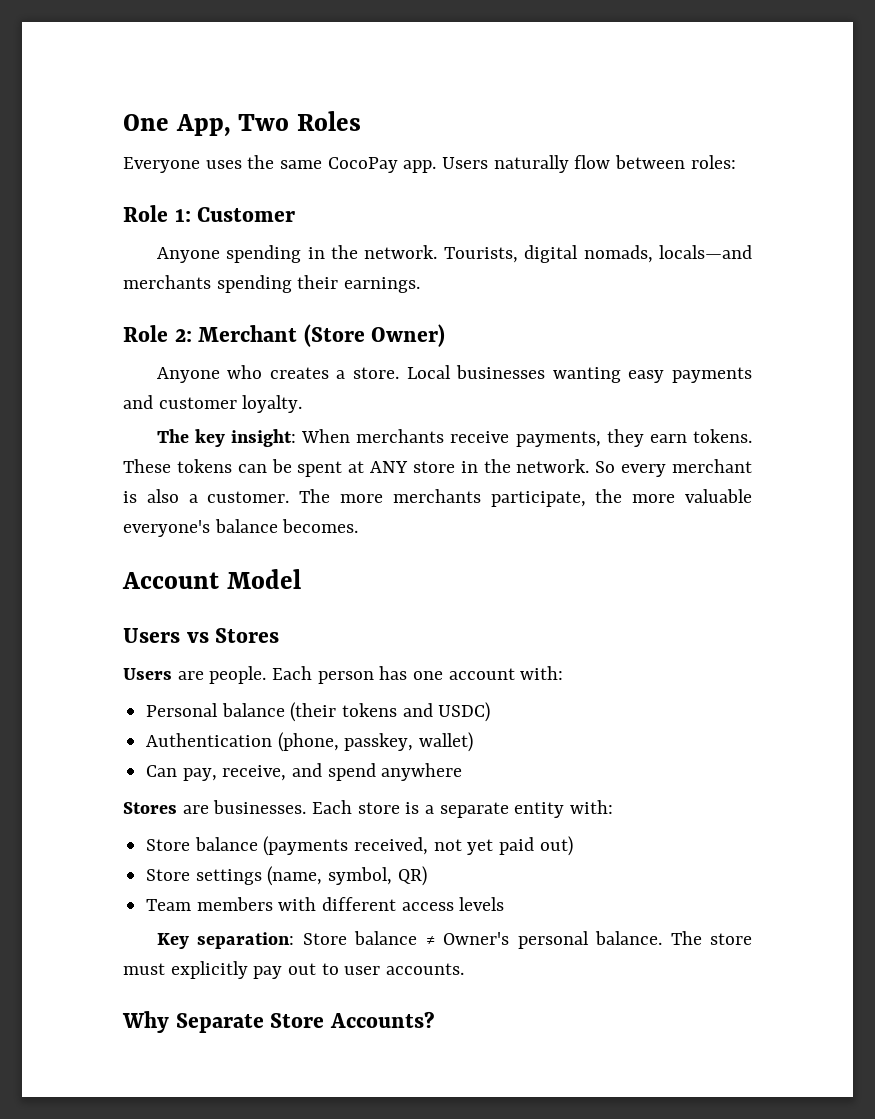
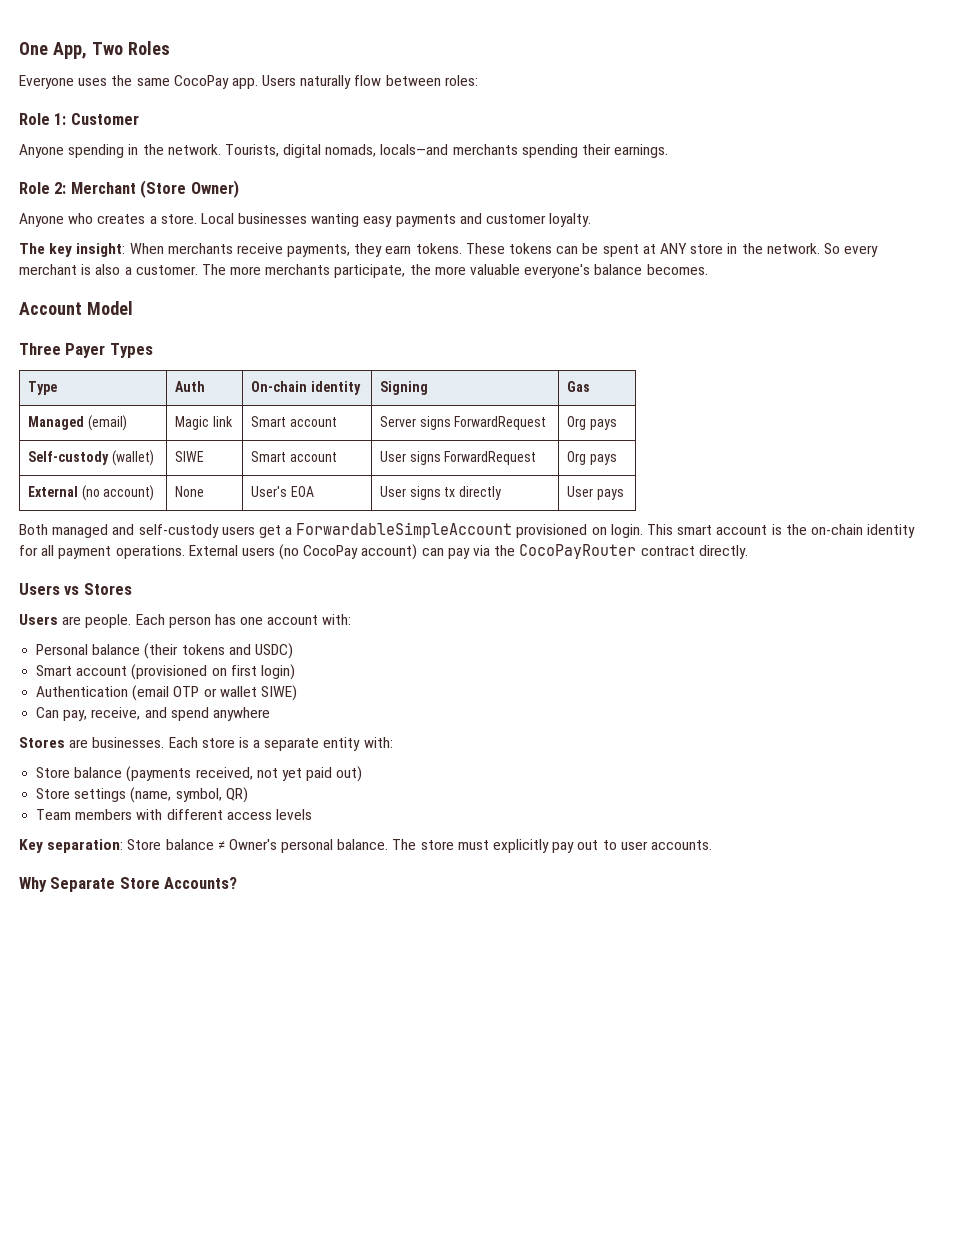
+ Three Payer Types
+ Type | Auth | On-chain identity | Signing | Gas
+ Managed (email) | Magic link | Smart account | Server signs ForwardRequest | Org pays
+ Self-custody (wallet) | SIWE | Smart account | User signs ForwardRequest | Org pays
+ External (no account) | None | User's EOA | User signs tx directly | User pays
+ Both managed and self-custody users get a ForwardableSimpleAccount provisioned on login. This smart account is the on-chain identity for all payment operations. External users (no CocoPay account) can pay via the CocoPayRouter contract directly.
- Authentication (phone, passkey, wallet)
+ Smart account (provisioned on first login)
+ Authentication (email OTP or wallet SIWE)

